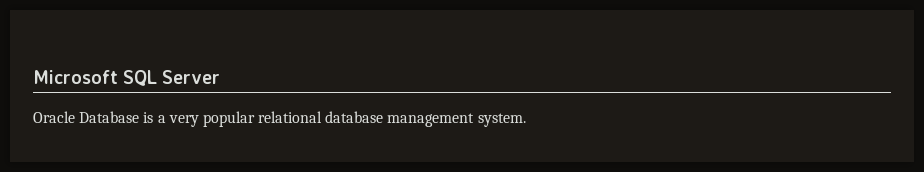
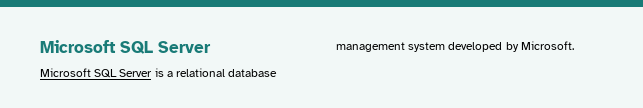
- Oracle Database is a very popular relational database management system.
+ Microsoft SQL Server is a relational database management system developed by Microsoft.

